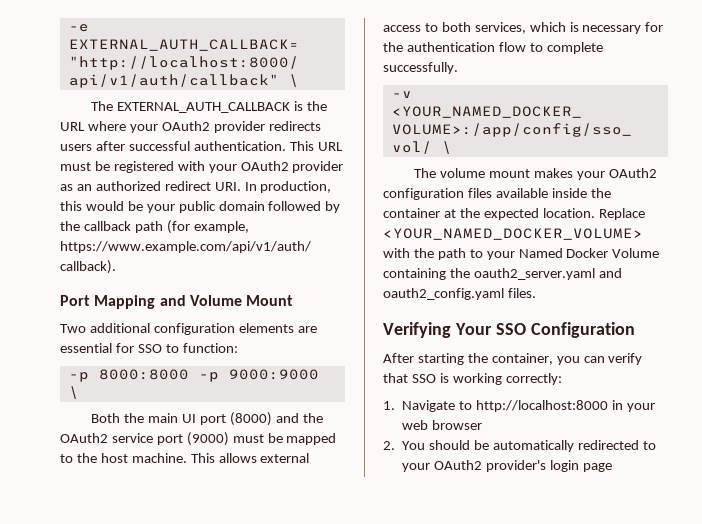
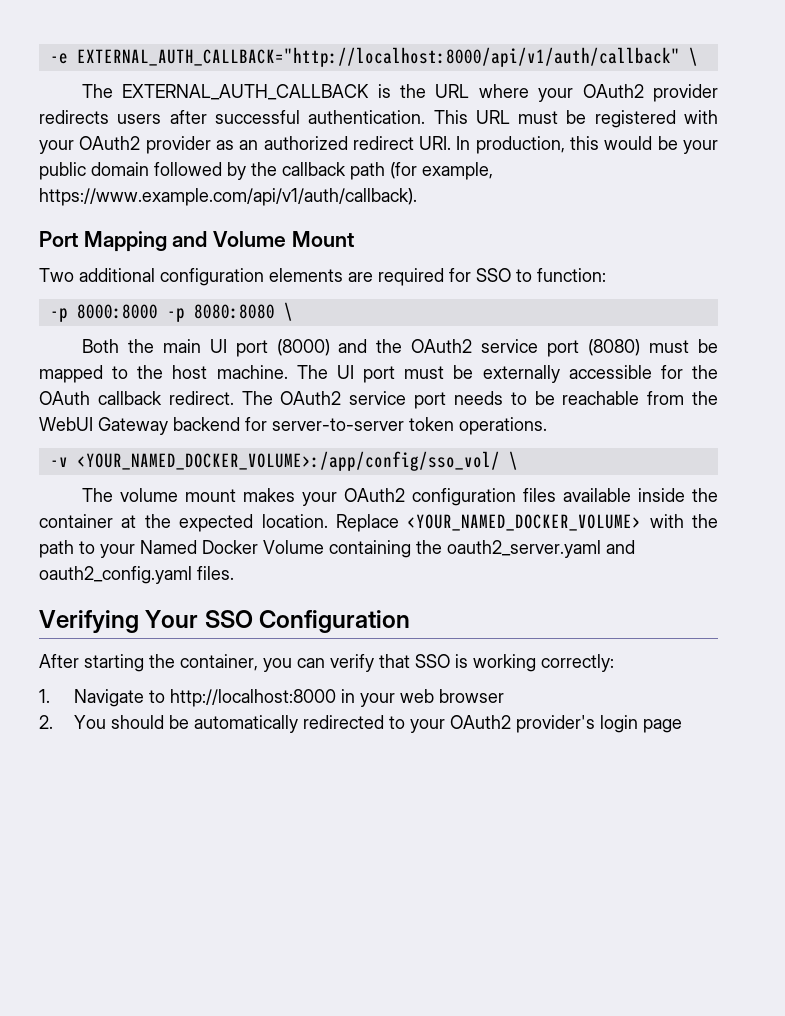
- Two additional configuration elements are essential for SSO to function:
+ Two additional configuration elements are required for SSO to function:
- -p 8000:8000 -p 9000:9000 \
+ -p 8000:8000 -p 8080:8080 \
- Both the main UI port (8000) and the OAuth2 service port (9000) must be mapped to the host machine.
+ Both the main UI port (8000) and the OAuth2 service port (8080) must be mapped to the host machine.
- This allows external access to both services, which is necessary for the authentication flow to complete successfully.
+ The UI port must be externally accessible for the OAuth callback redirect. The OAuth2 service port needs to be reachable from the WebUI Gateway backend for server-to-server token operations.

